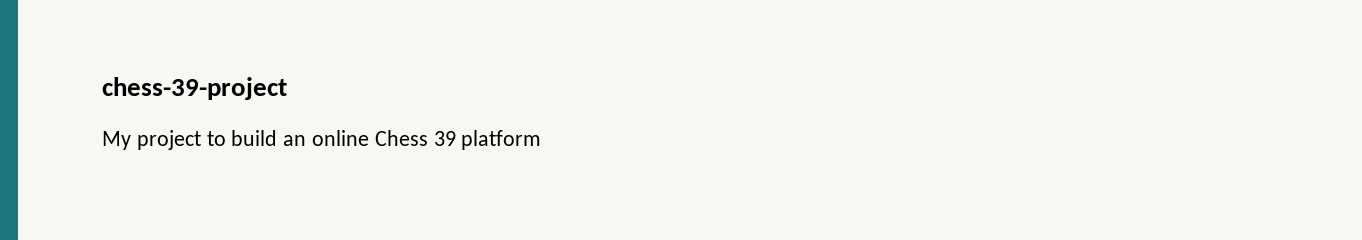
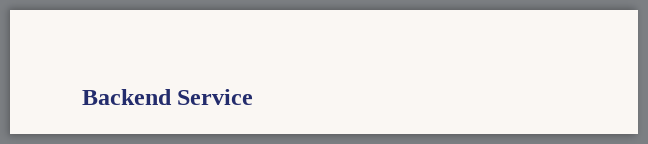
- chess-39-project
- My project to build an online Chess 39 platform
+ Backend Service

